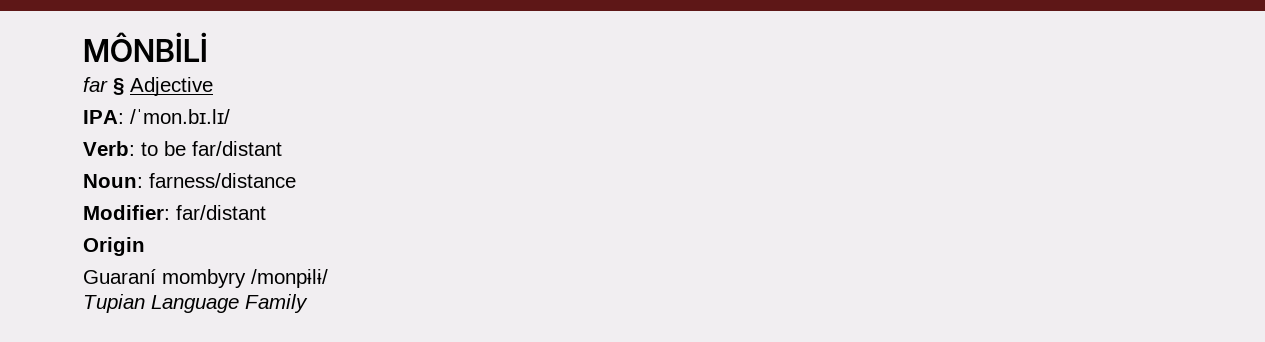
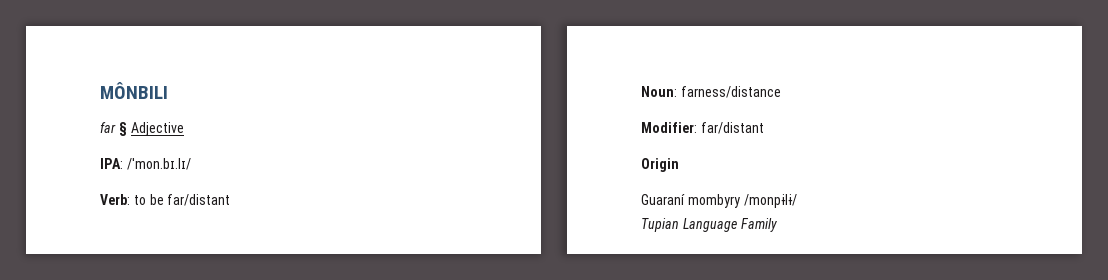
- MÔNBİLİ
+ MÔNBILI

